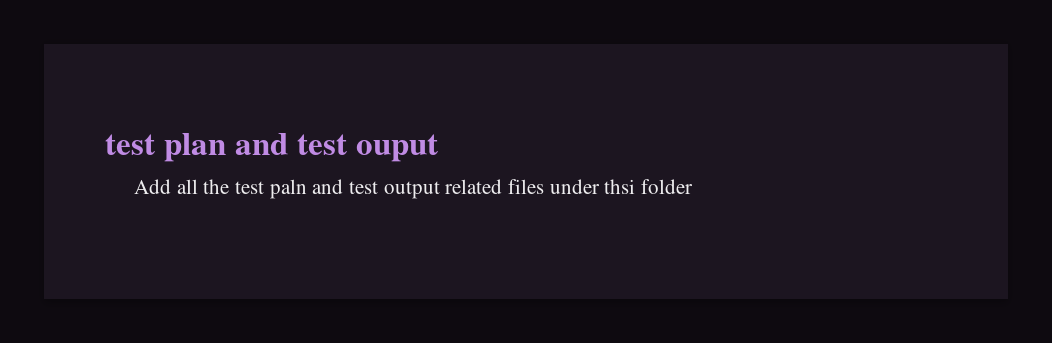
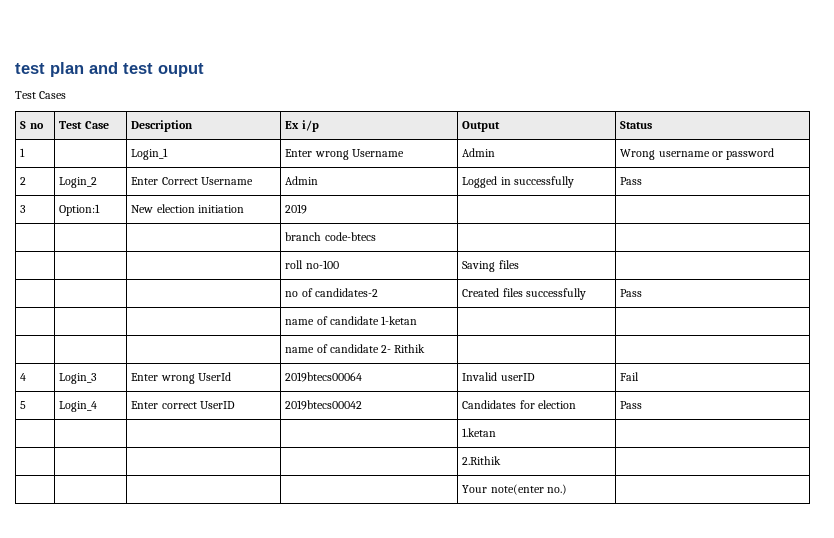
- Add all the test paln and test output related files under thsi folder
+ Test Cases
+ S no | Test Case | Description | Ex i/p | Output | Status
+ 1 | | Login_1 | Enter wrong Username | Admin | Wrong username or password
+ 2 | Login_2 | Enter Correct Username | Admin | Logged in successfully | Pass
+ 3 | Option:1 | New election initiation | 2019 | |
+ | | | branch code-btecs | |
+ | | | roll no-100 | Saving files |
+ | | | no of candidates-2 | Created files successfully | Pass
+ | | | name of candidate 1-ketan | |
+ | | | name of candidate 2- Rithik | |
+ 4 | Login_3 | Enter wrong UserId | 2019btecs00064 | Invalid userID | Fail
+ 5 | Login_4 | Enter correct UserID | 2019btecs00042 | Candidates for election | Pass
+ | | | | 1.ketan |
+ | | | | 2.Rithik |
+ | | | | Your note(enter no.) |

